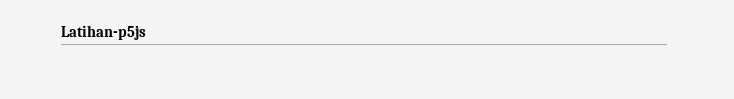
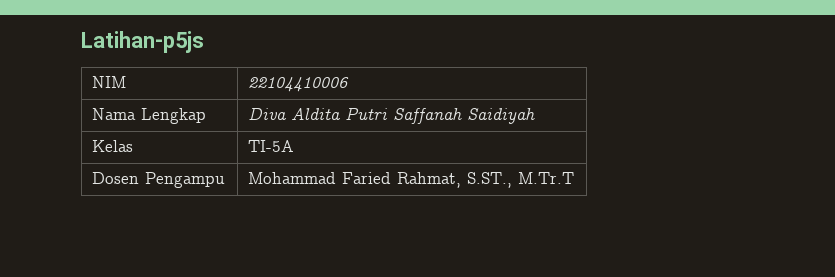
+ NIM | 22104410006
+ Nama Lengkap | Diva Aldita Putri Saffanah Saidiyah
+ Kelas | TI-5A
+ Dosen Pengampu | Mohammad Faried Rahmat, S.ST., M.Tr.T

